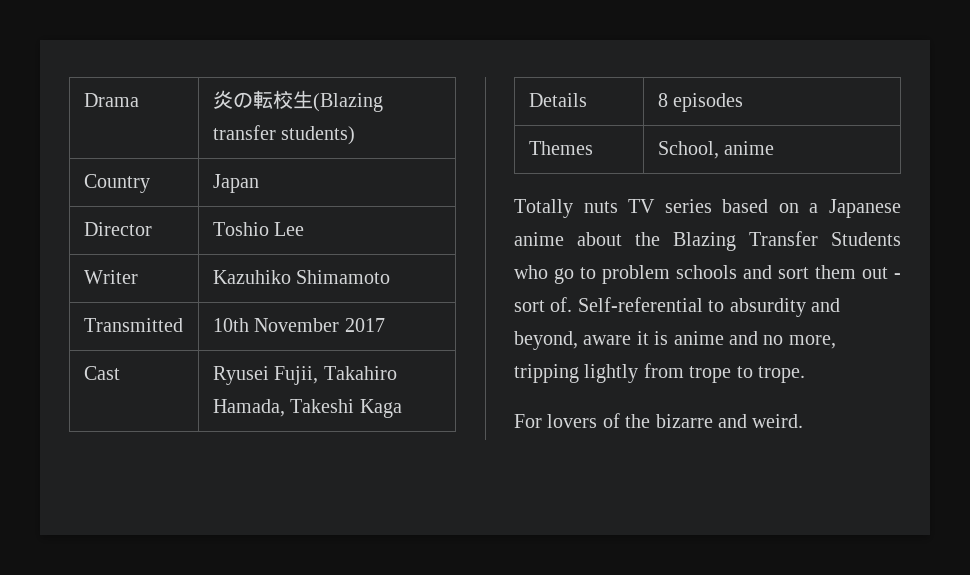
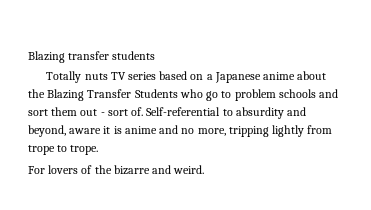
- Drama | 炎の転校生(Blazing transfer students)
- Country | Japan
- Director | Toshio Lee
- Writer | Kazuhiko Shimamoto
- Transmitted | 10th November 2017
- Cast | Ryusei Fujii, Takahiro Hamada, Takeshi Kaga
- Details | 8 episodes
- Themes | School, anime
+ Blazing transfer students

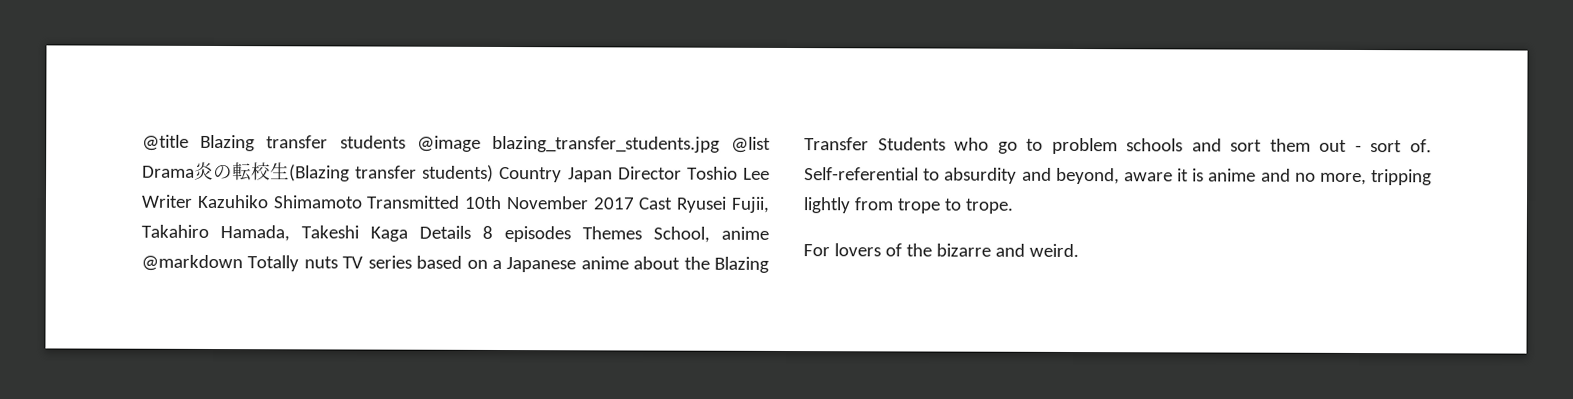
- Blazing transfer students
- Totally nuts TV series based on a Japanese anime about the Blazing Transfer Students who go to problem schools and sort them out - sort of.
+ @title Blazing transfer students @image blazing_transfer_students.jpg @list Drama炎の転校生(Blazing transfer students) Country Japan Director Toshio Lee Writer Kazuhiko Shimamoto Transmitted 10th November 2017 Cast Ryusei Fujii, Takahiro Hamada, Takeshi Kaga Details 8 episodes Themes School, anime @markdown Totally nuts TV series based on a Japanese anime about the Blazing Transfer Students who go to problem schools and sort them out - sort of.

